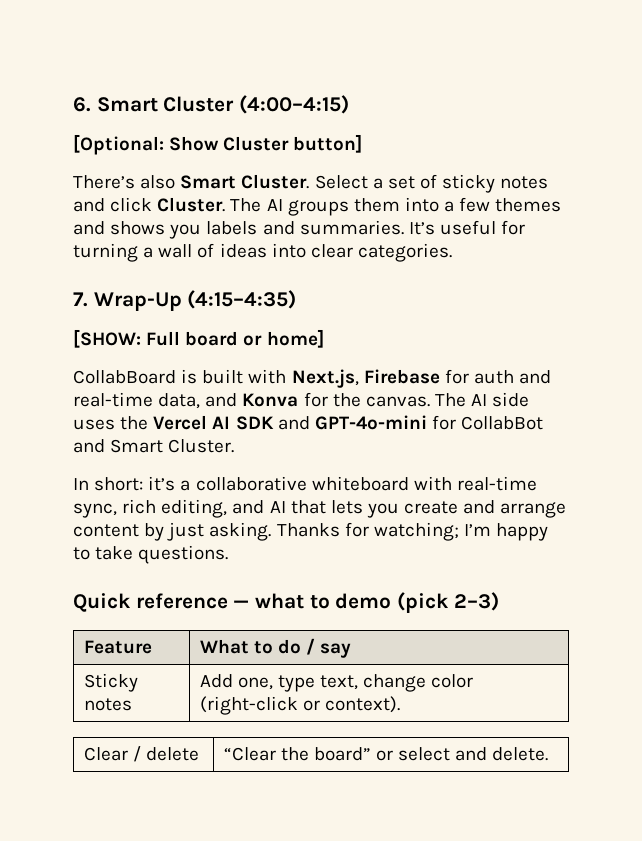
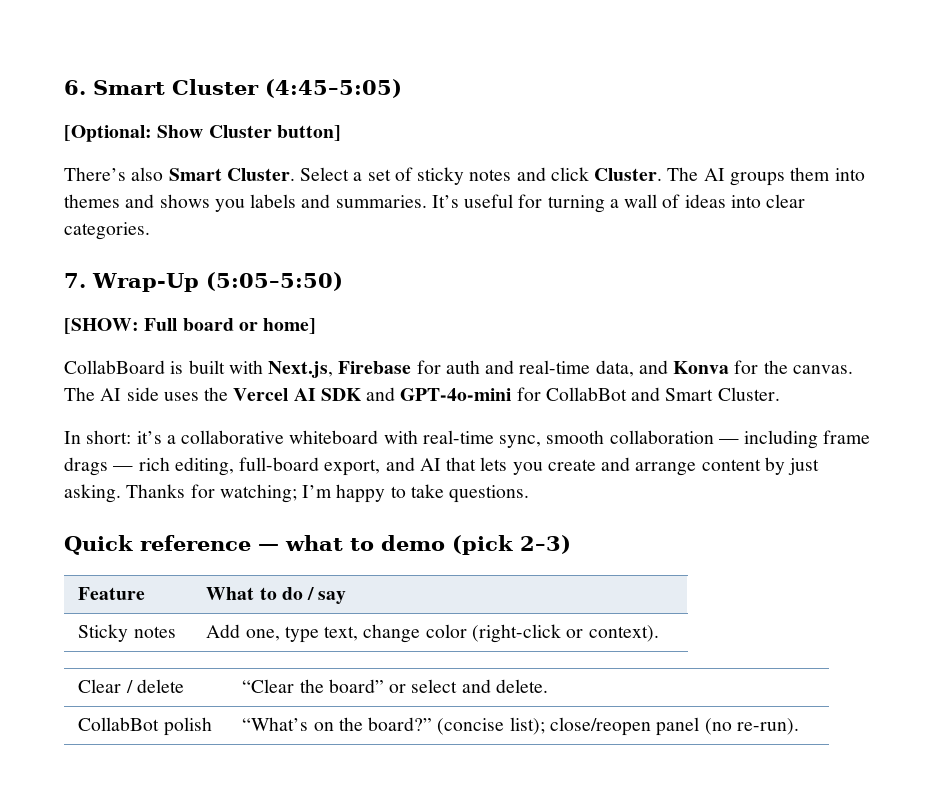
- 6. Smart Cluster (4:00–4:15)
+ 6. Smart Cluster (4:45–5:05)
- The AI groups them into a few themes and shows you labels and summaries.
+ The AI groups them into themes and shows you labels and summaries.
- 7. Wrap-Up (4:15–4:35)
+ 7. Wrap-Up (5:05–5:50)
- In short: it’s a collaborative whiteboard with real-time sync, rich editing, and AI that lets you create and arrange content by just asking.
+ In short: it’s a collaborative whiteboard with real-time sync, smooth collaboration — including frame drags — rich editing, full-board export, and AI that lets you create and arrange content by just asking.
+ CollabBot polish | “What’s on the board?” (concise list); close/reopen panel (no re-run).

